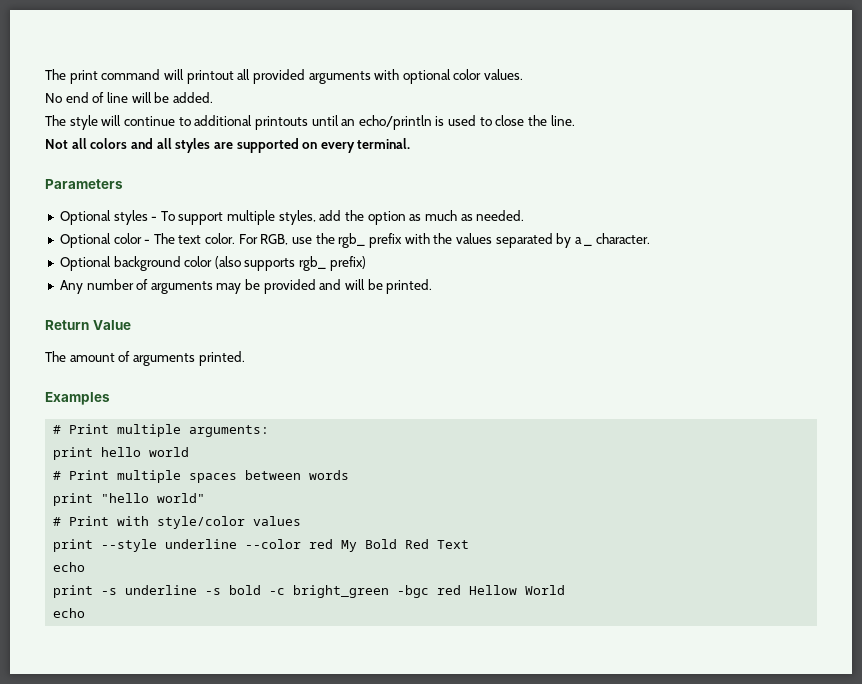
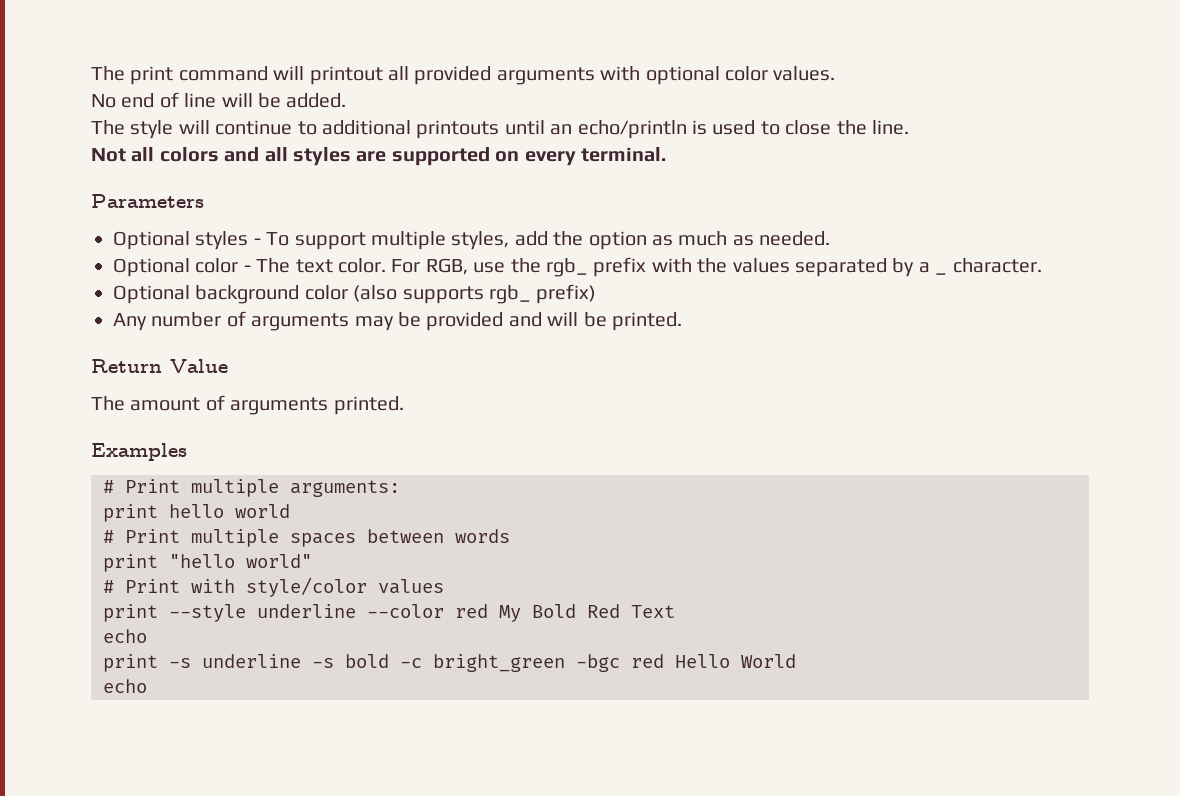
- print -s underline -s bold -c bright_green -bgc red Hellow World
+ print -s underline -s bold -c bright_green -bgc red Hello World

